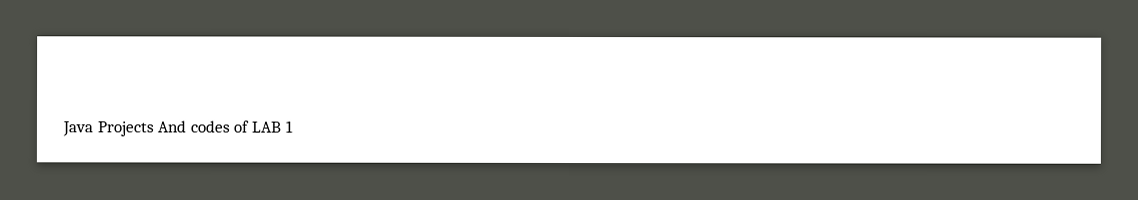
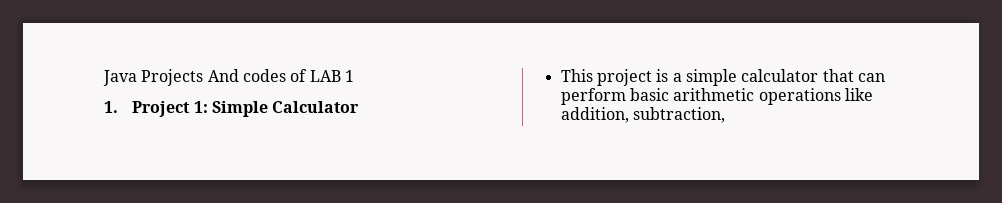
+ 1. Project 1: Simple Calculator
+ This project is a simple calculator that can perform basic arithmetic operations like addition, subtraction,

